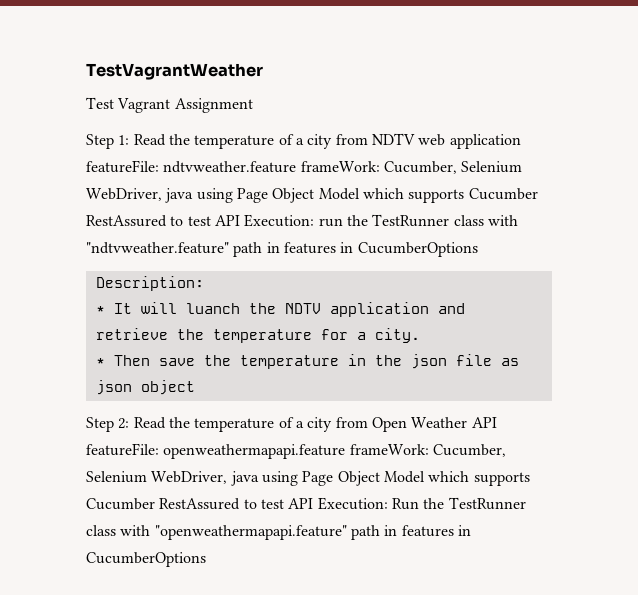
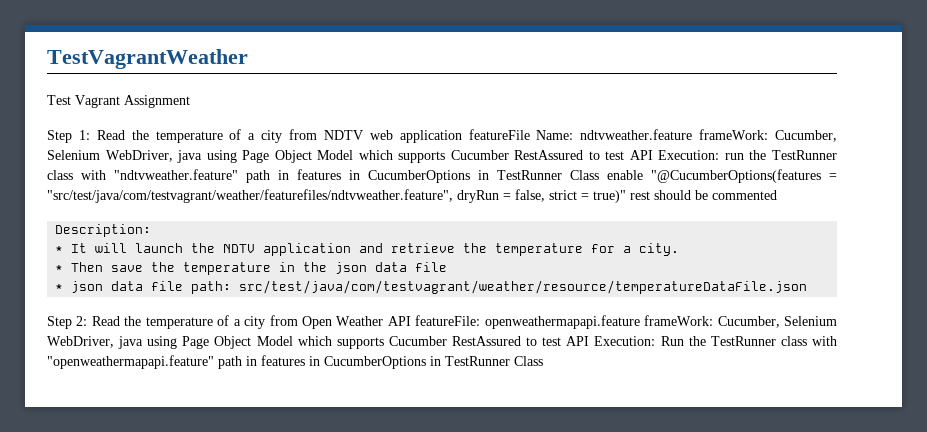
- Step 1: Read the temperature of a city from NDTV web application featureFile: ndtvweather.feature frameWork: Cucumber, Selenium WebDriver, java using Page Object Model which supports Cucumber RestAssured to test API Execution: run the TestRunner class with "ndtvweather.feature" path in features in CucumberOptions
+ Step 1: Read the temperature of a city from NDTV web application featureFile Name: ndtvweather.feature frameWork: Cucumber, Selenium WebDriver, java using Page Object Model which supports Cucumber RestAssured to test API Execution: run the TestRunner class with "ndtvweather.feature" path in features in CucumberOptions in TestRunner Class enable "@CucumberOptions(features = "src/test/java/com/testvagrant/weather/featurefiles/ndtvweather.feature", dryRun = false, strict = true)" rest should be commented
- * It will luanch the NDTV application and retrieve the temperature for a city.
+ * It will launch the NDTV application and retrieve the temperature for a city.
- * Then save the temperature in the json file as json object
+ * Then save the temperature in the json data file
+ * json data file path: src/test/java/com/testvagrant/weather/resource/temperatureDataFile.json
- Step 2: Read the temperature of a city from Open Weather API featureFile: openweathermapapi.feature frameWork: Cucumber, Selenium WebDriver, java using Page Object Model which supports Cucumber RestAssured to test API Execution: Run the TestRunner class with "openweathermapapi.feature" path in features in CucumberOptions
+ Step 2: Read the temperature of a city from Open Weather API featureFile: openweathermapapi.feature frameWork: Cucumber, Selenium WebDriver, java using Page Object Model which supports Cucumber RestAssured to test API Execution: Run the TestRunner class with "openweathermapapi.feature" path in features in CucumberOptions in TestRunner Class

